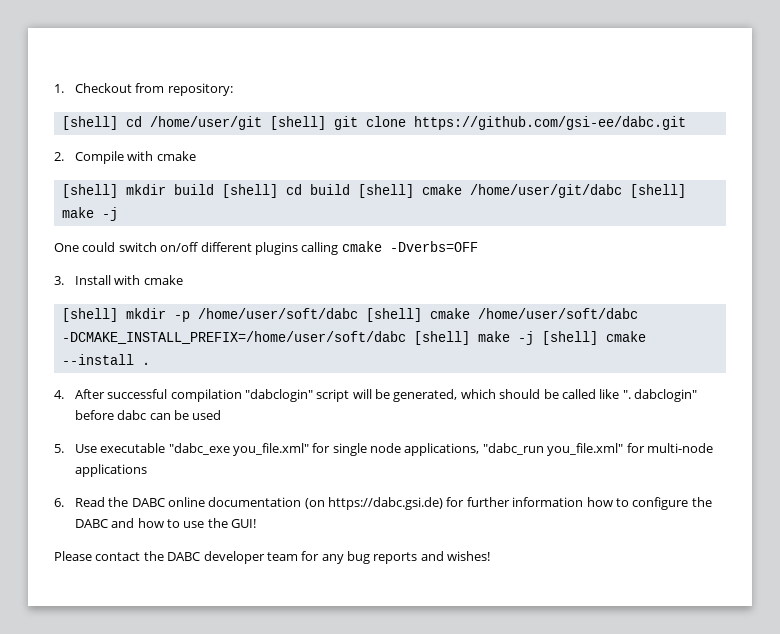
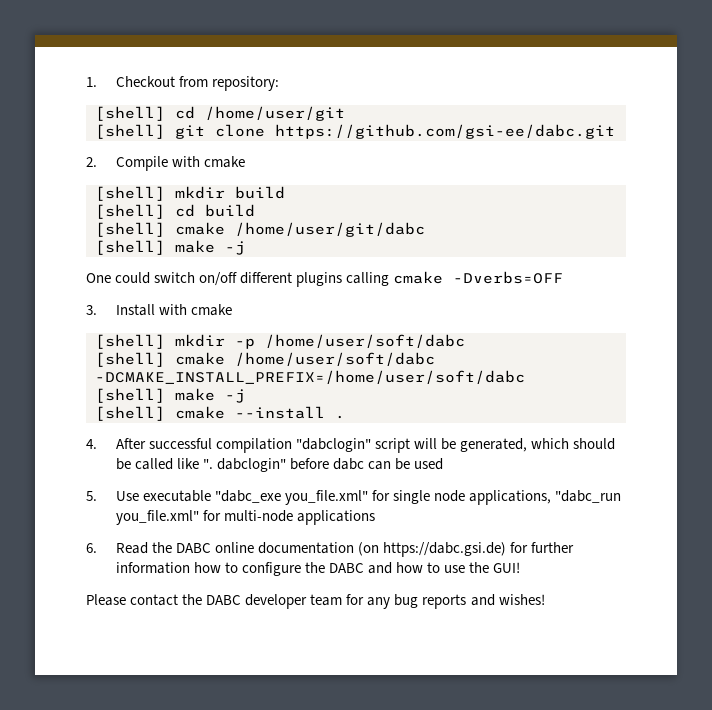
- [shell] cd /home/user/git [shell] git clone https://github.com/gsi-ee/dabc.git
+ [shell] cd /home/user/git
+ [shell] git clone https://github.com/gsi-ee/dabc.git
- [shell] mkdir build [shell] cd build [shell] cmake /home/user/git/dabc [shell] make -j
+ [shell] mkdir build
+ [shell] cd build
+ [shell] cmake /home/user/git/dabc
+ [shell] make -j
- [shell] mkdir -p /home/user/soft/dabc [shell] cmake /home/user/soft/dabc -DCMAKE_INSTALL_PREFIX=/home/user/soft/dabc [shell] make -j [shell] cmake --install .
+ [shell] mkdir -p /home/user/soft/dabc
+ [shell] cmake /home/user/soft/dabc -DCMAKE_INSTALL_PREFIX=/home/user/soft/dabc
+ [shell] make -j
+ [shell] cmake --install .

